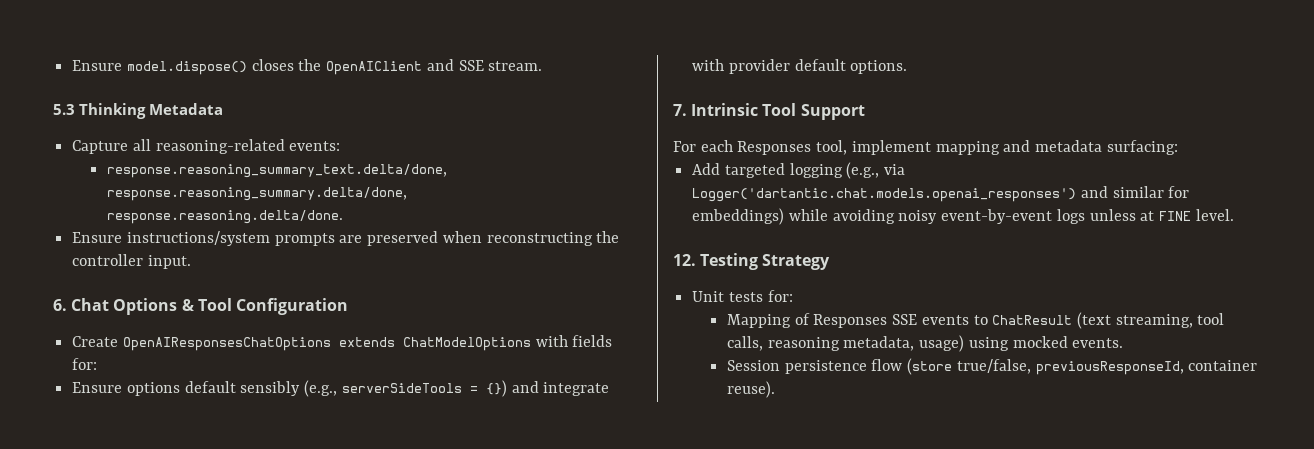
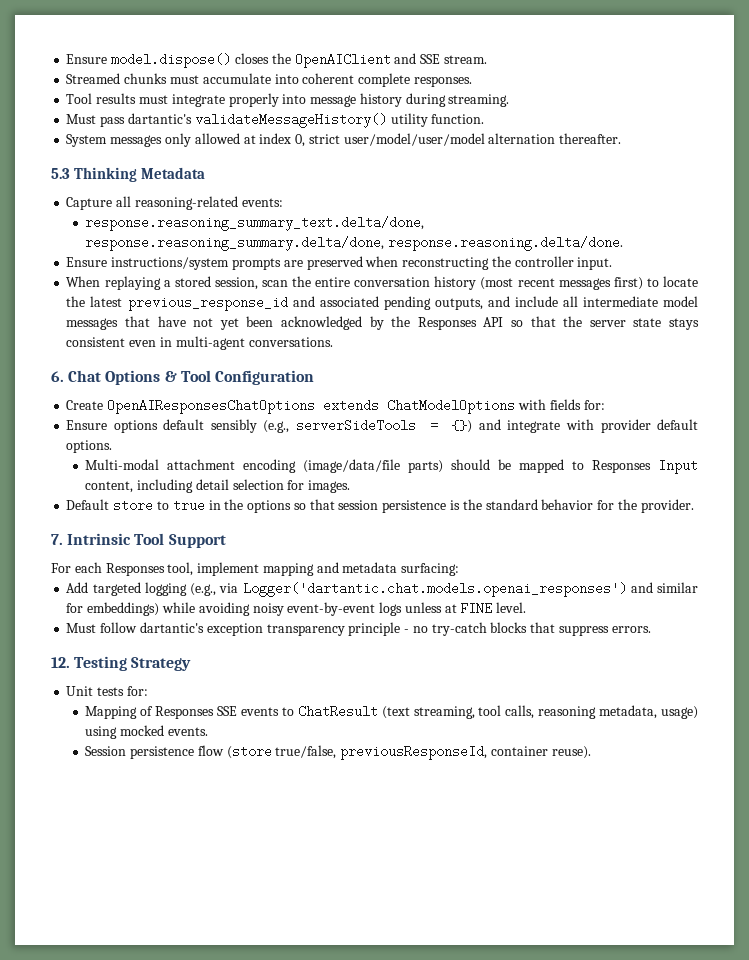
+ Streamed chunks must accumulate into coherent complete responses.
+ Tool results must integrate properly into message history during streaming.
+ Must pass dartantic's validateMessageHistory() utility function.
+ System messages only allowed at index 0, strict user/model/user/model alternation thereafter.
+ When replaying a stored session, scan the entire conversation history (most recent messages first) to locate the latest previous_response_id and associated pending outputs, and include all intermediate model messages that have not yet been acknowledged by the Responses API so that the server state stays consistent even in multi-agent conversations.
+ Multi-modal attachment encoding (image/data/file parts) should be mapped to Responses Input content, including detail selection for images.
+ Default store to true in the options so that session persistence is the standard behavior for the provider.
+ Must follow dartantic's exception transparency principle - no try-catch blocks that suppress errors.

